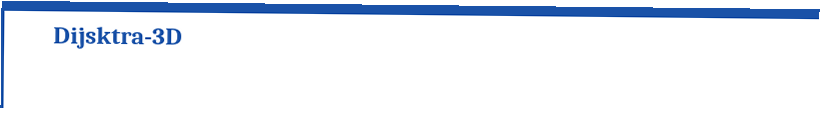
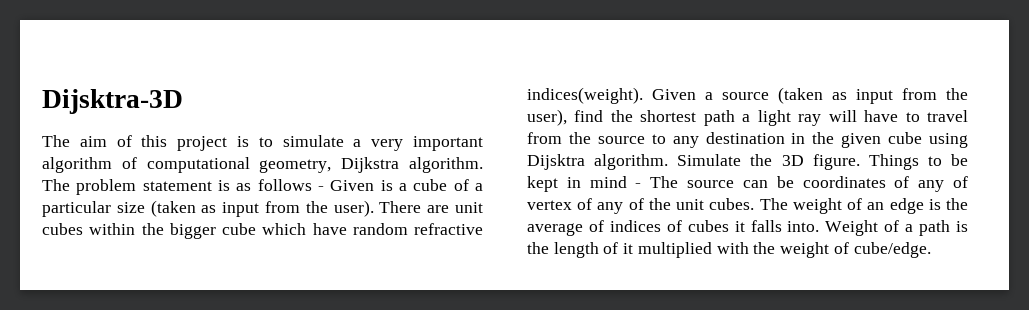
+ The aim of this project is to simulate a very important algorithm of computational geometry, Dijkstra algorithm. The problem statement is as follows - Given is a cube of a particular size (taken as input from the user). There are unit cubes within the bigger cube which have random refractive indices(weight). Given a source (taken as input from the user), find the shortest path a light ray will have to travel from the source to any destination in the given cube using Dijsktra algorithm. Simulate the 3D figure. Things to be kept in mind - The source can be coordinates of any of vertex of any of the unit cubes. The weight of an edge is the average of indices of cubes it falls into. Weight of a path is the length of it multiplied with the weight of cube/edge.

